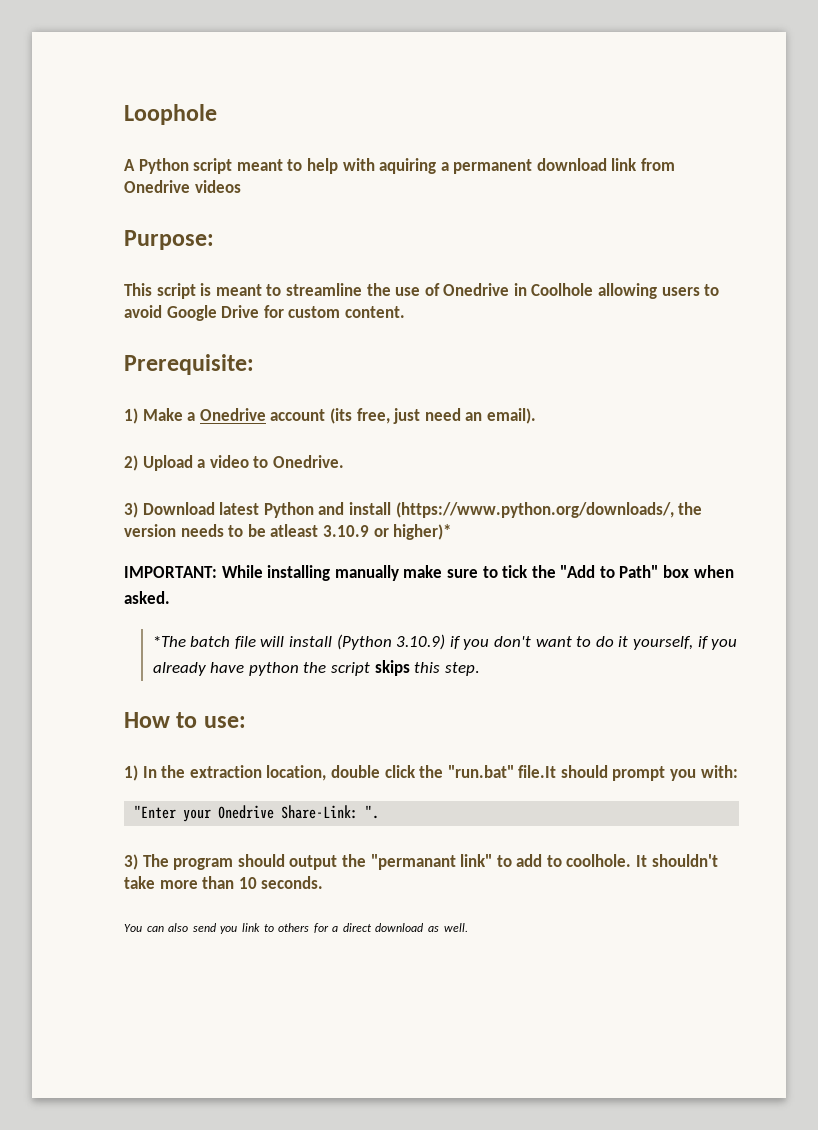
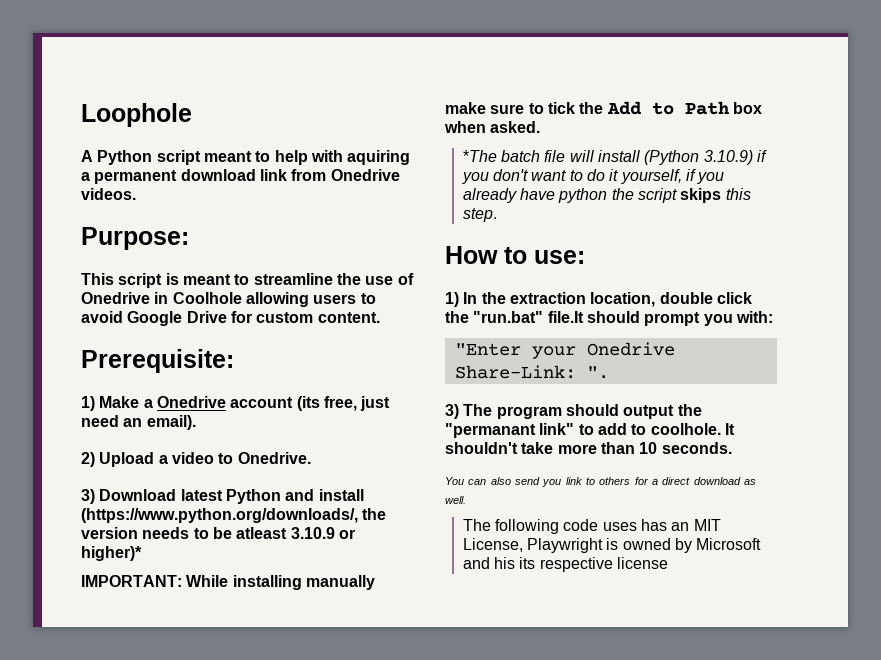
- A Python script meant to help with aquiring a permanent download link from Onedrive videos
+ A Python script meant to help with aquiring a permanent download link from Onedrive videos.
- IMPORTANT: While installing manually make sure to tick the "Add to Path" box when asked.
+ IMPORTANT: While installing manually make sure to tick the Add to Path box when asked.
+ The following code uses has an MIT License, Playwright is owned by Microsoft and his its respective license

